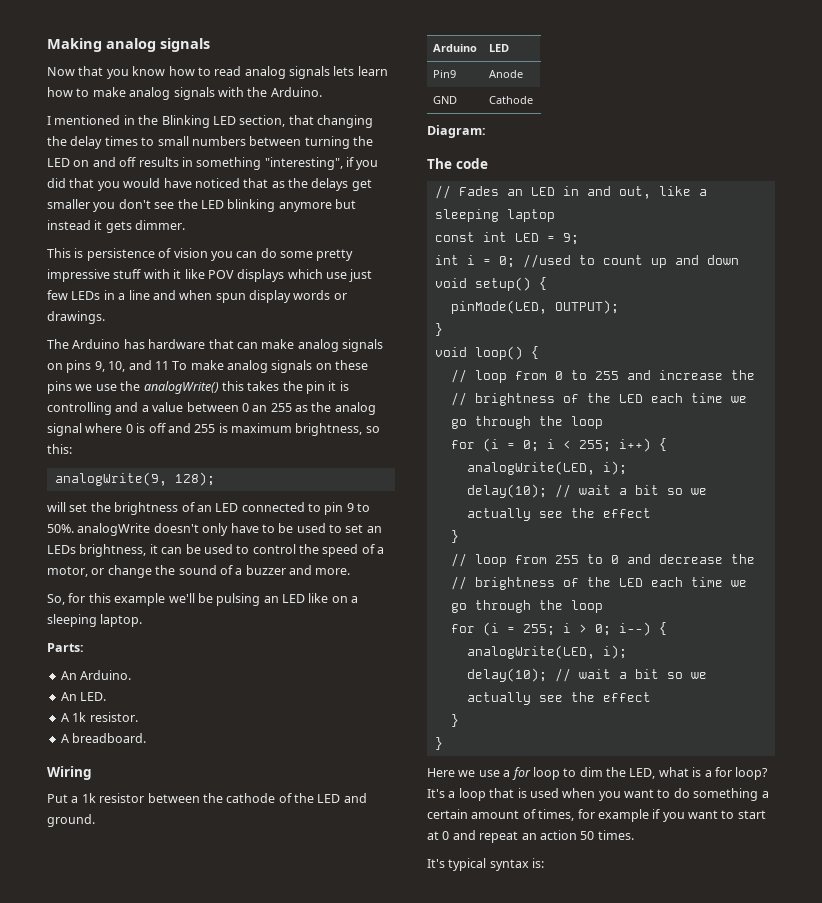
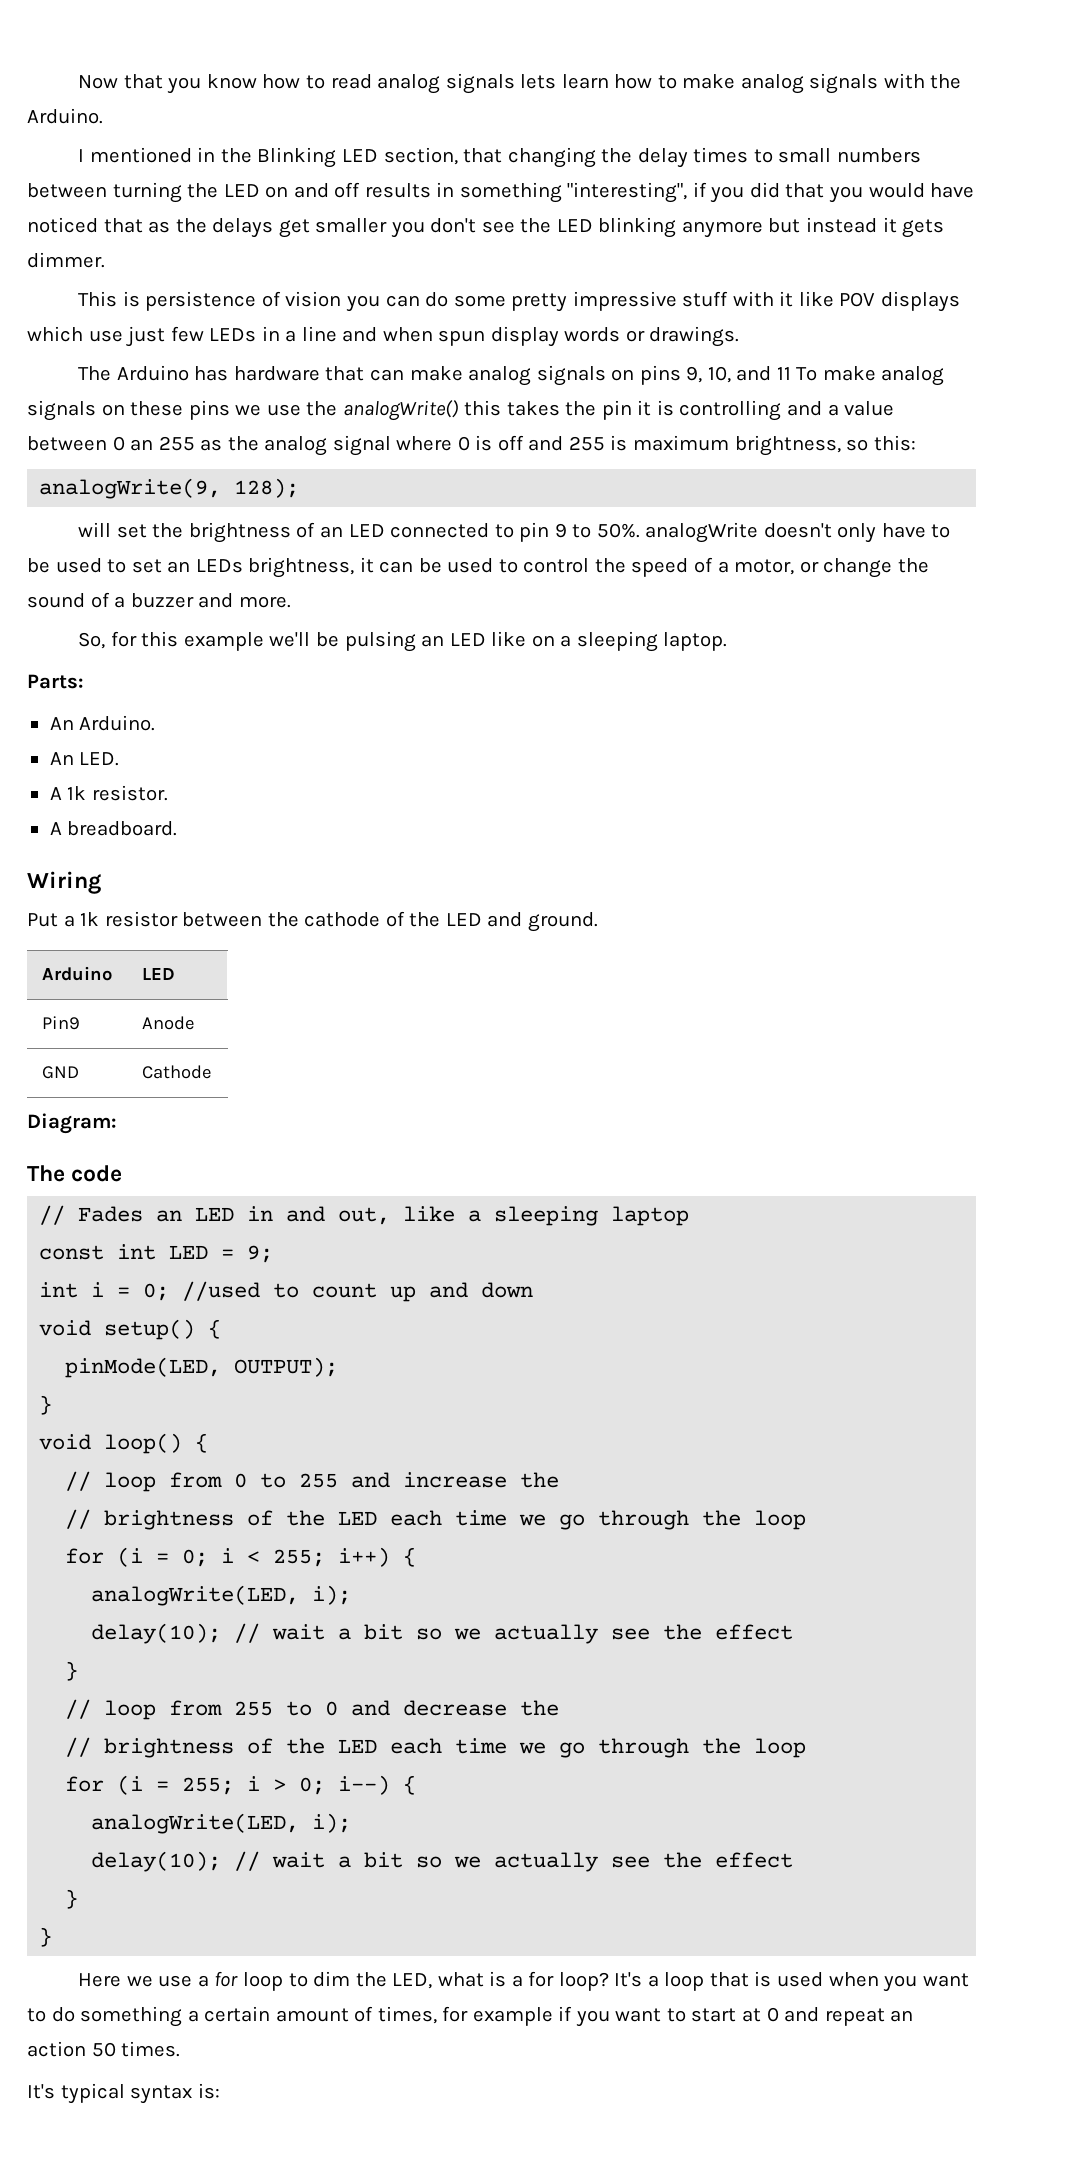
- Making analog signals

